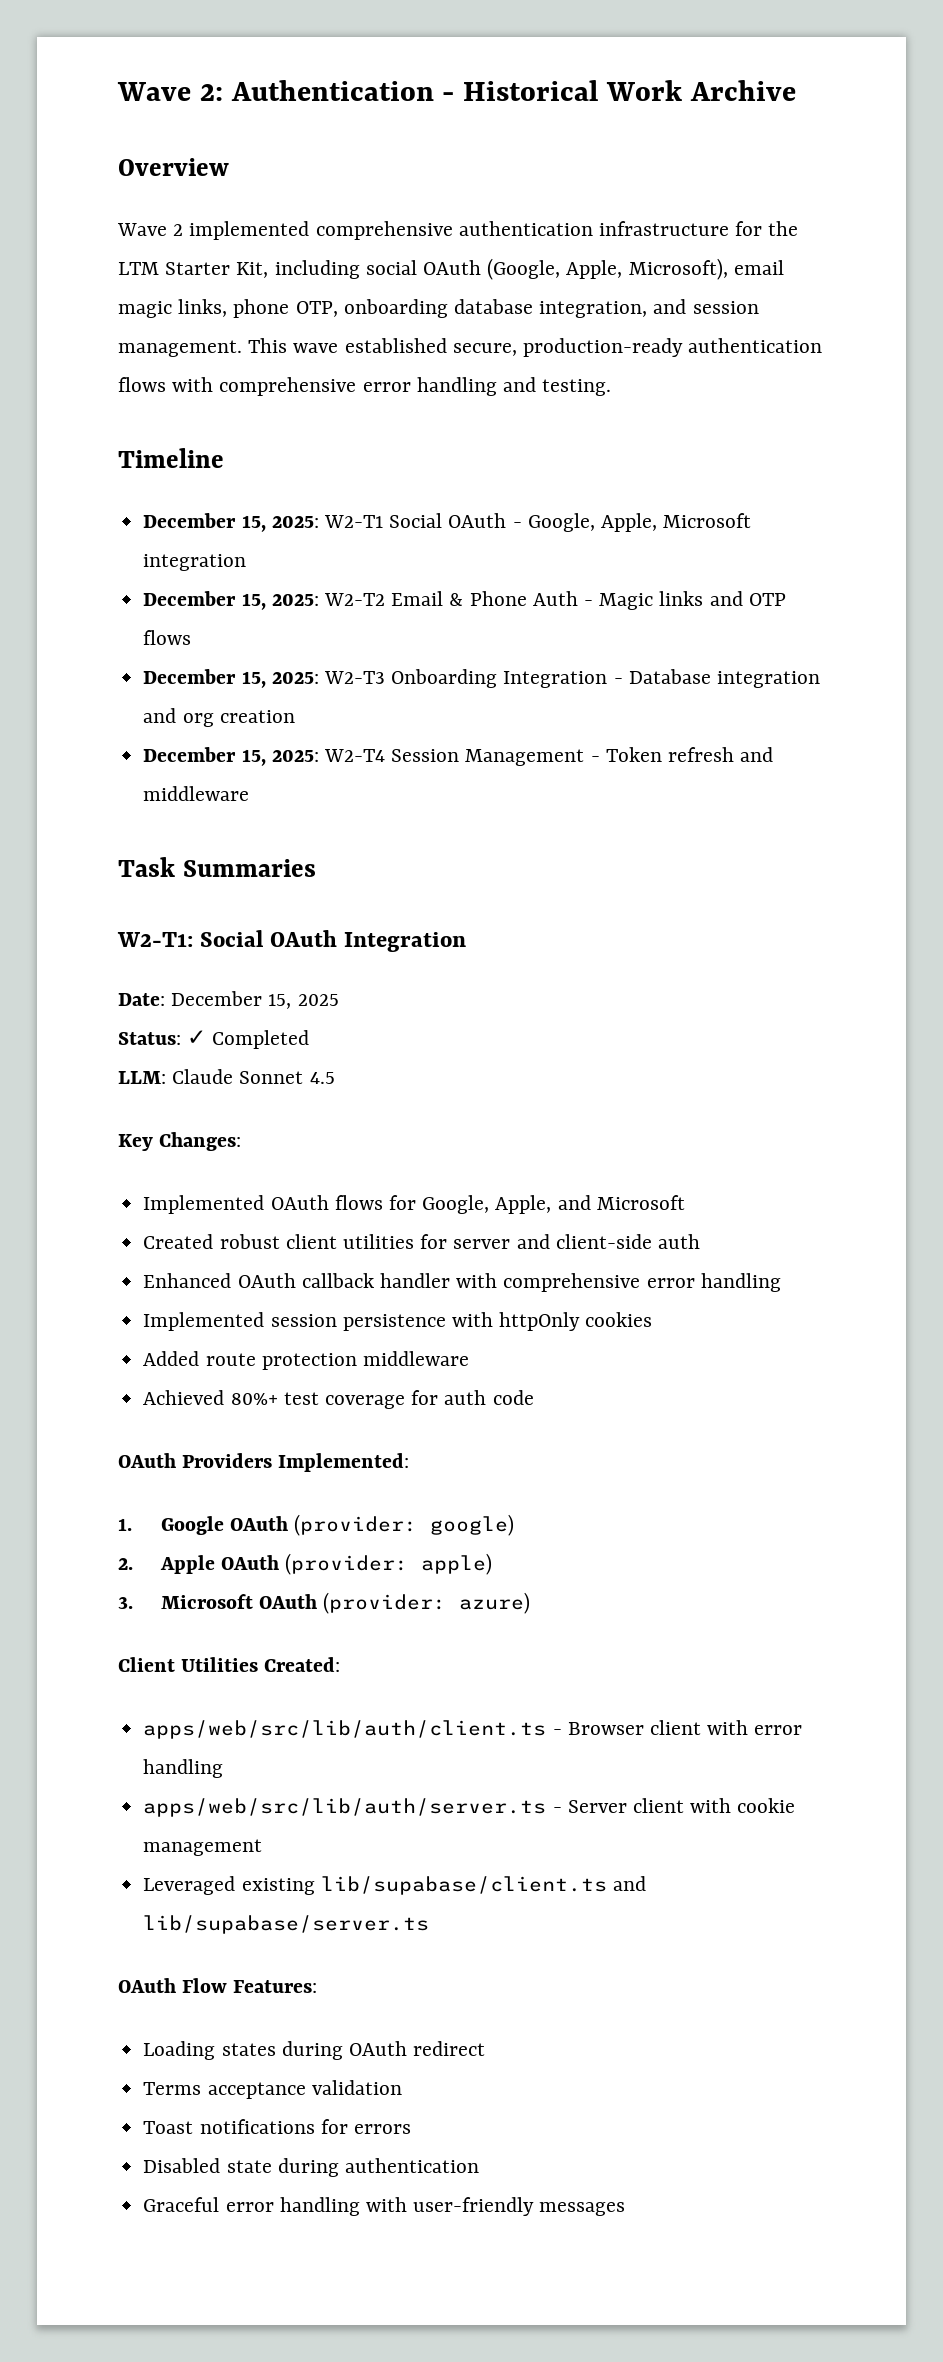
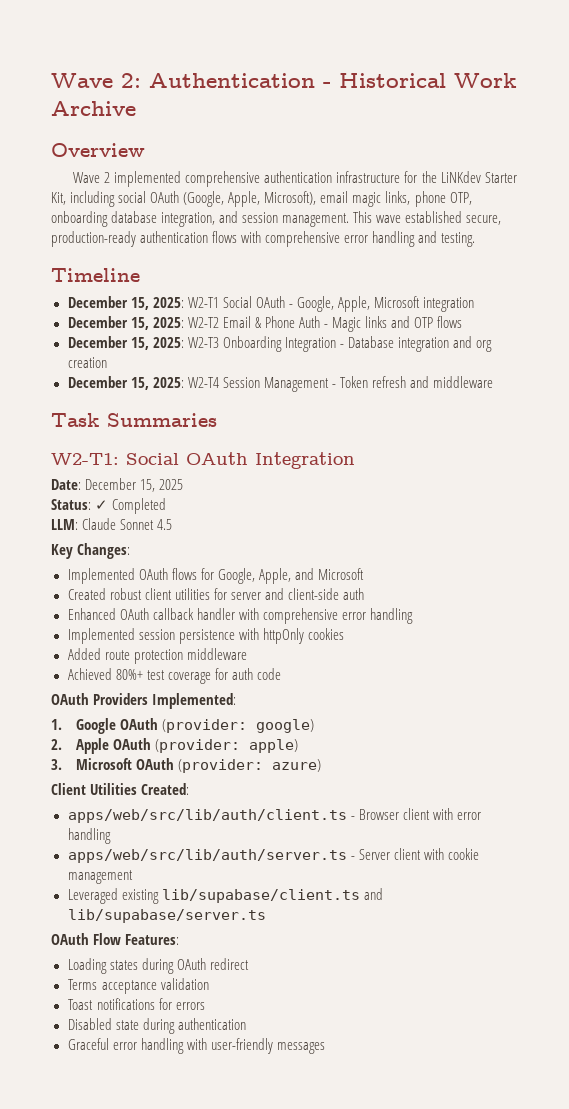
- Wave 2 implemented comprehensive authentication infrastructure for the LTM Starter Kit, including social OAuth (Google, Apple, Microsoft), email magic links, phone OTP, onboarding database integration, and session management.
+ Wave 2 implemented comprehensive authentication infrastructure for the LiNKdev Starter Kit, including social OAuth (Google, Apple, Microsoft), email magic links, phone OTP, onboarding database integration, and session management.

